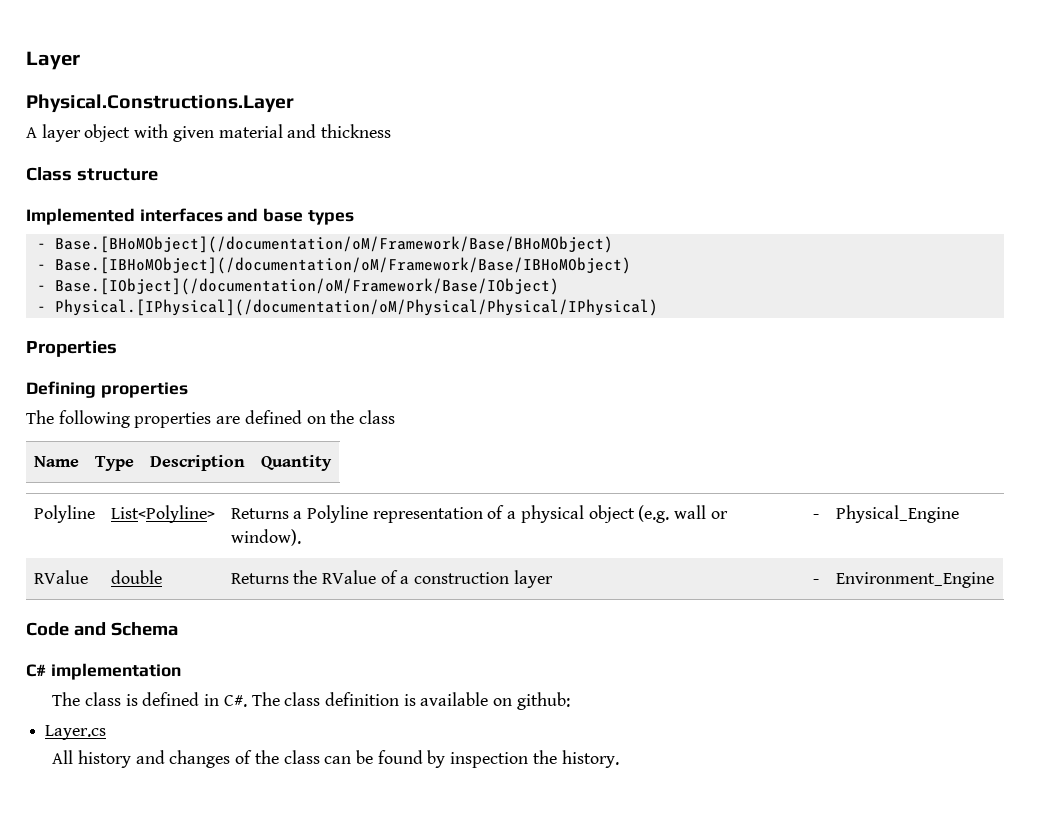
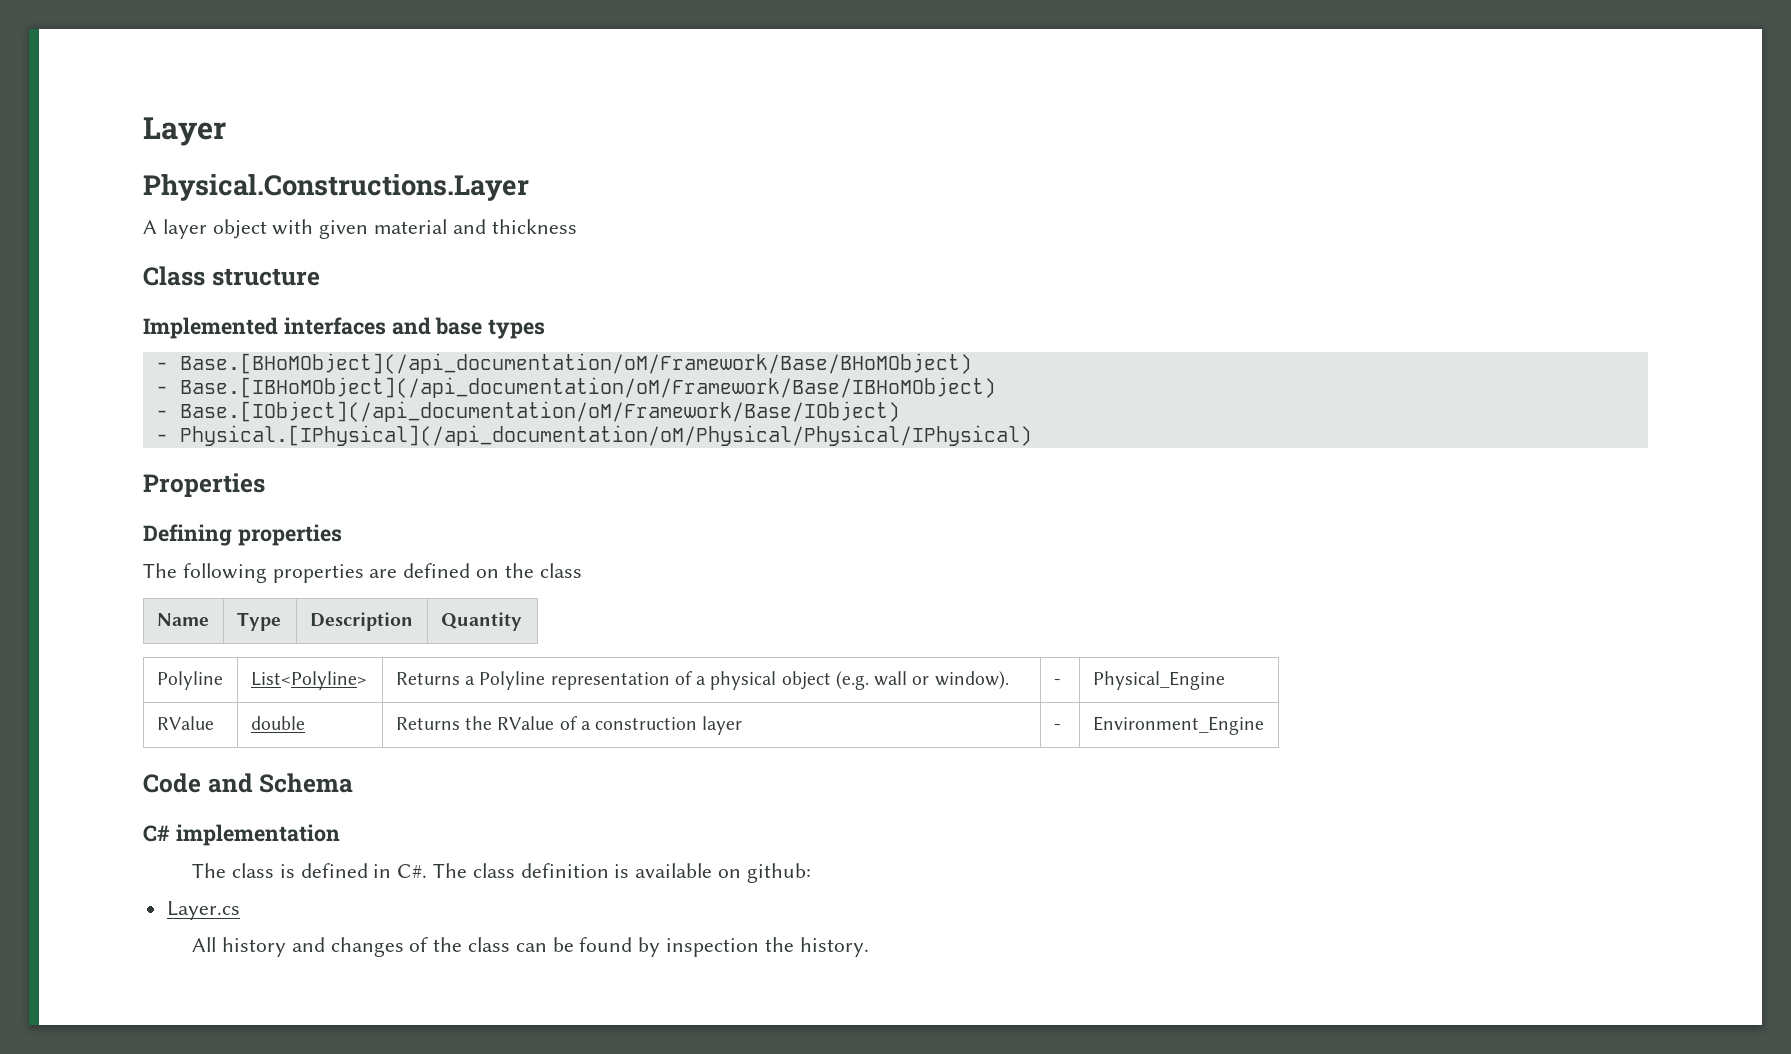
- - Base.[BHoMObject](/documentation/oM/Framework/Base/BHoMObject)
- - Base.[IBHoMObject](/documentation/oM/Framework/Base/IBHoMObject)
- - Base.[IObject](/documentation/oM/Framework/Base/IObject)
- - Physical.[IPhysical](/documentation/oM/Physical/Physical/IPhysical)
+ - Base.[BHoMObject](/api_documentation/oM/Framework/Base/BHoMObject)
+ - Base.[IBHoMObject](/api_documentation/oM/Framework/Base/IBHoMObject)
+ - Base.[IObject](/api_documentation/oM/Framework/Base/IObject)
+ - Physical.[IPhysical](/api_documentation/oM/Physical/Physical/IPhysical)

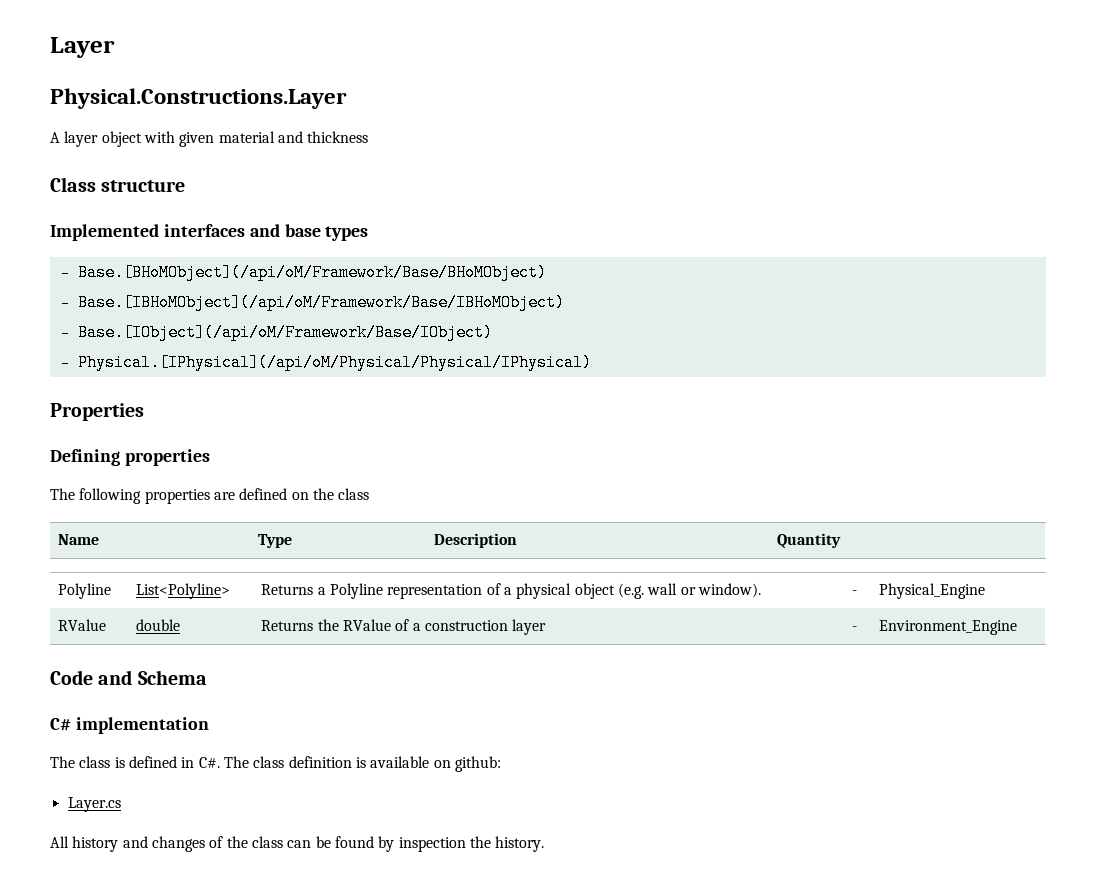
- - Base.[BHoMObject](/api_documentation/oM/Framework/Base/BHoMObject)
- - Base.[IBHoMObject](/api_documentation/oM/Framework/Base/IBHoMObject)
- - Base.[IObject](/api_documentation/oM/Framework/Base/IObject)
- - Physical.[IPhysical](/api_documentation/oM/Physical/Physical/IPhysical)
+ - Base.[BHoMObject](/api/oM/Framework/Base/BHoMObject)
+ - Base.[IBHoMObject](/api/oM/Framework/Base/IBHoMObject)
+ - Base.[IObject](/api/oM/Framework/Base/IObject)
+ - Physical.[IPhysical](/api/oM/Physical/Physical/IPhysical)

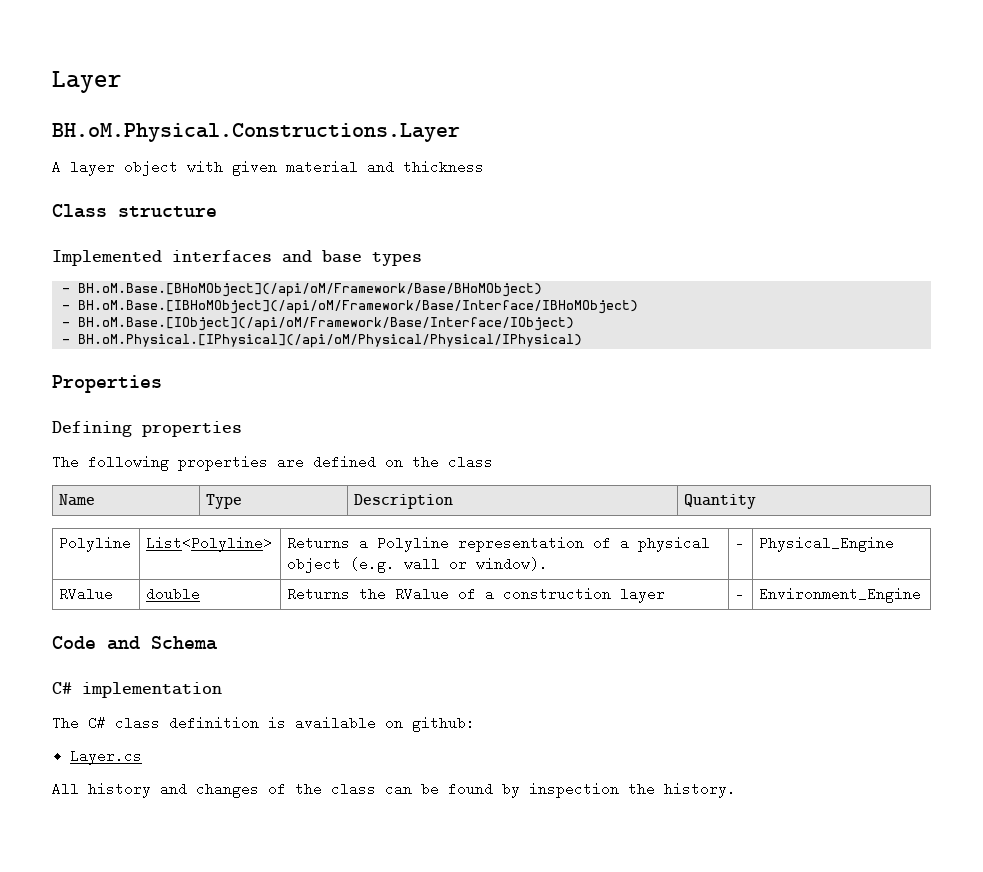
- Physical.Constructions.Layer
+ BH.oM.Physical.Constructions.Layer
- - Base.[BHoMObject](/api/oM/Framework/Base/BHoMObject)
- - Base.[IBHoMObject](/api/oM/Framework/Base/IBHoMObject)
- - Base.[IObject](/api/oM/Framework/Base/IObject)
- - Physical.[IPhysical](/api/oM/Physical/Physical/IPhysical)
+ - BH.oM.Base.[BHoMObject](/api/oM/Framework/Base/BHoMObject)
+ - BH.oM.Base.[IBHoMObject](/api/oM/Framework/Base/Interface/IBHoMObject)
+ - BH.oM.Base.[IObject](/api/oM/Framework/Base/Interface/IObject)
+ - BH.oM.Physical.[IPhysical](/api/oM/Physical/Physical/IPhysical)
- The class is defined in C#. The class definition is available on github:
+ The C# class definition is available on github:

